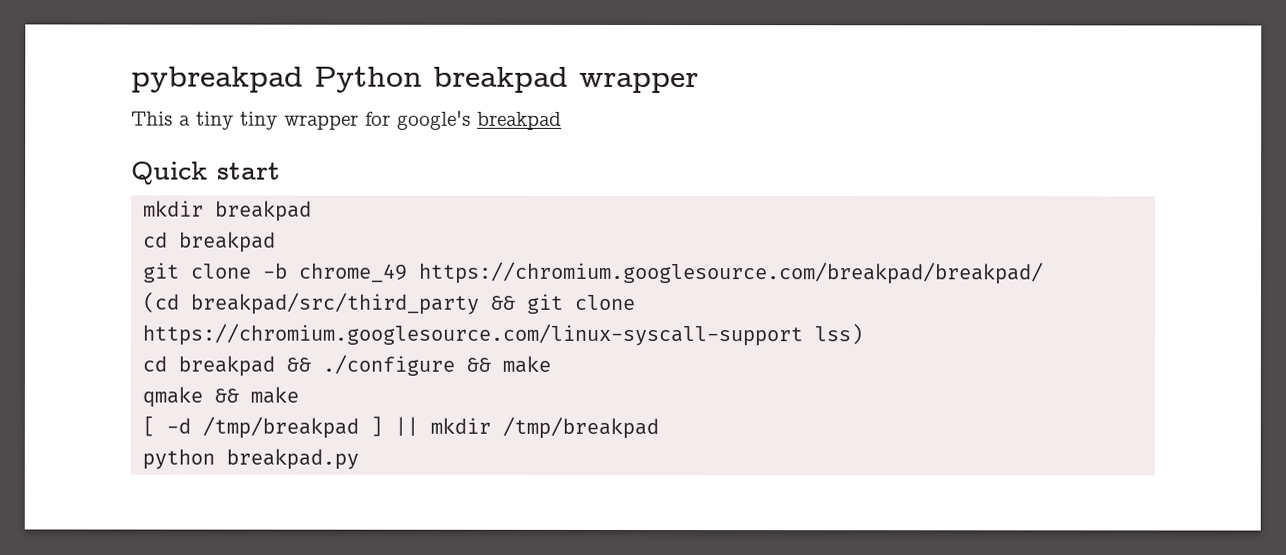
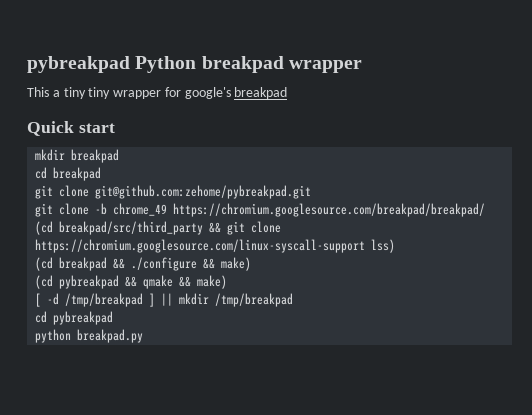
+ git clone git@github.com:zehome/pybreakpad.git
- cd breakpad && ./configure && make
- qmake && make
+ (cd breakpad && ./configure && make)
+ (cd pybreakpad && qmake && make)
+ cd pybreakpad

